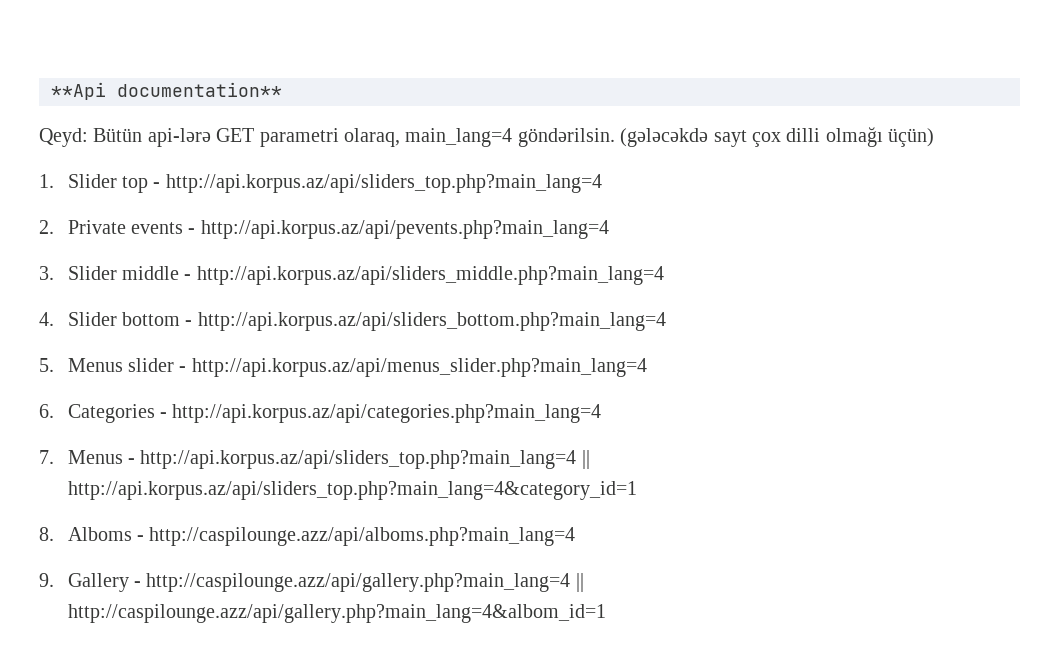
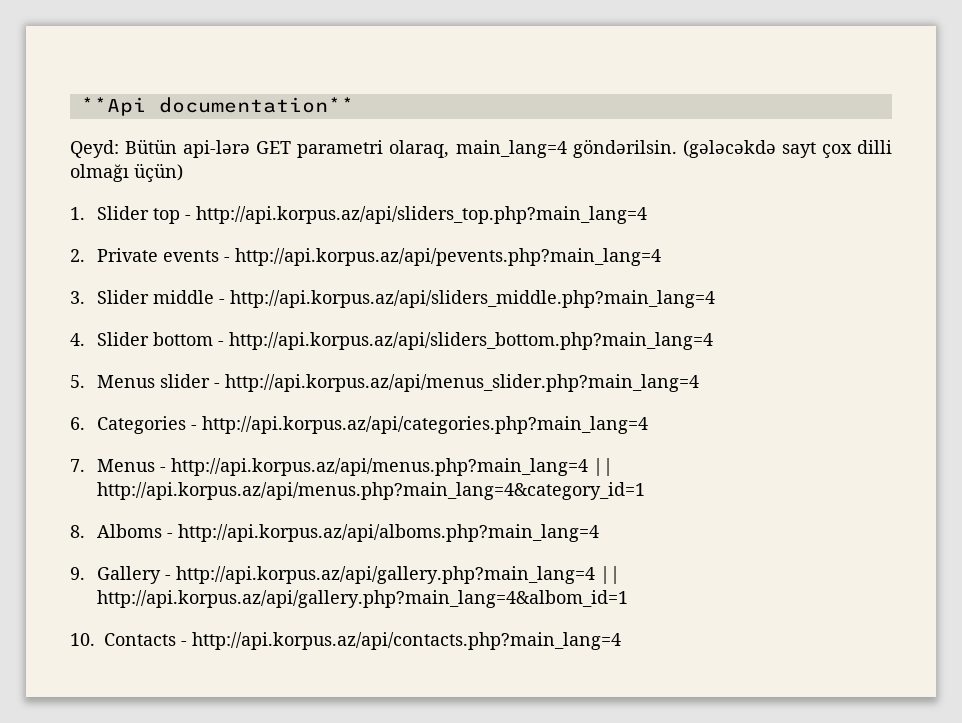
- 7. Menus - http://api.korpus.az/api/sliders_top.php?main_lang=4 || http://api.korpus.az/api/sliders_top.php?main_lang=4&category_id=1
+ 7. Menus - http://api.korpus.az/api/menus.php?main_lang=4 || http://api.korpus.az/api/menus.php?main_lang=4&category_id=1
- 8. Alboms - http://caspilounge.azz/api/alboms.php?main_lang=4
+ 8. Alboms - http://api.korpus.az/api/alboms.php?main_lang=4
- 9. Gallery - http://caspilounge.azz/api/gallery.php?main_lang=4 || http://caspilounge.azz/api/gallery.php?main_lang=4&albom_id=1
+ 9. Gallery - http://api.korpus.az/api/gallery.php?main_lang=4 || http://api.korpus.az/api/gallery.php?main_lang=4&albom_id=1
+ 10. Contacts - http://api.korpus.az/api/contacts.php?main_lang=4

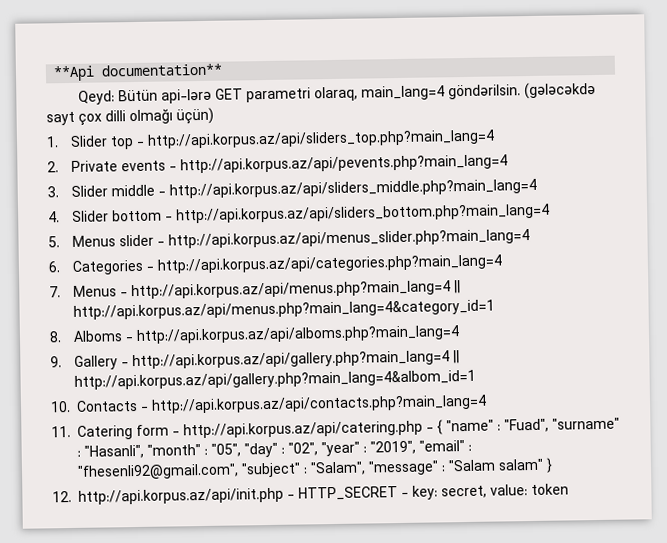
+ 11. Catering form - http://api.korpus.az/api/catering.php - { "name" : "Fuad", "surname" : "Hasanli", "month" : "05", "day" : "02", "year" : "2019", "email" : "fhesenli92@gmail.com", "subject" : "Salam", "message" : "Salam salam" }
+ 12. http://api.korpus.az/api/init.php - HTTP_SECRET - key: secret, value: token

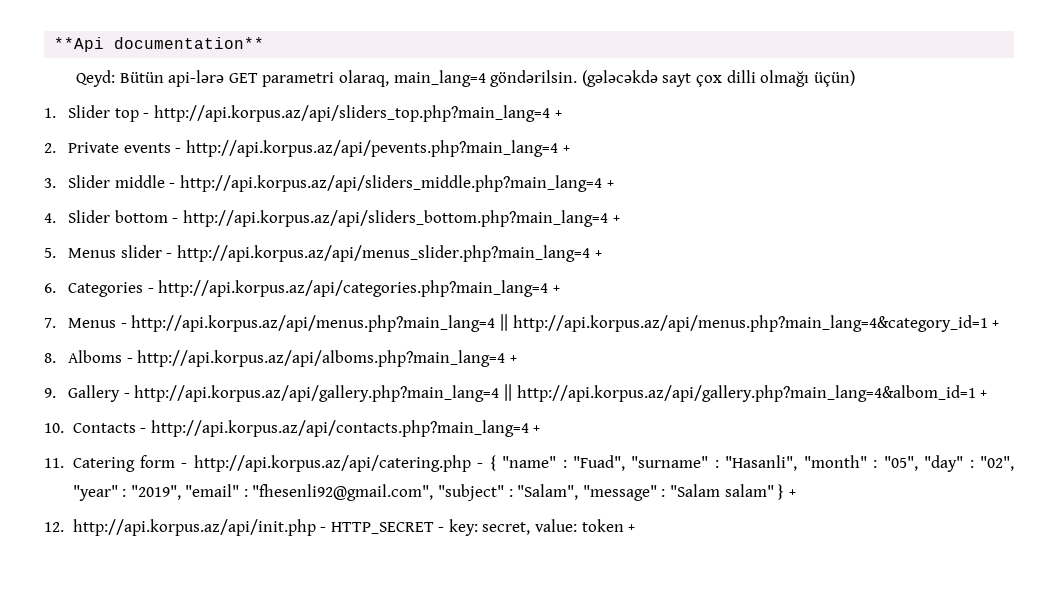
- 1. Slider top - http://api.korpus.az/api/sliders_top.php?main_lang=4
+ 1. Slider top - http://api.korpus.az/api/sliders_top.php?main_lang=4 +
- 2. Private events - http://api.korpus.az/api/pevents.php?main_lang=4
+ 2. Private events - http://api.korpus.az/api/pevents.php?main_lang=4 +
- 3. Slider middle - http://api.korpus.az/api/sliders_middle.php?main_lang=4
+ 3. Slider middle - http://api.korpus.az/api/sliders_middle.php?main_lang=4 +
- 4. Slider bottom - http://api.korpus.az/api/sliders_bottom.php?main_lang=4
+ 4. Slider bottom - http://api.korpus.az/api/sliders_bottom.php?main_lang=4 +
- 5. Menus slider - http://api.korpus.az/api/menus_slider.php?main_lang=4
+ 5. Menus slider - http://api.korpus.az/api/menus_slider.php?main_lang=4 +
- 6. Categories - http://api.korpus.az/api/categories.php?main_lang=4
+ 6. Categories - http://api.korpus.az/api/categories.php?main_lang=4 +
- 7. Menus - http://api.korpus.az/api/menus.php?main_lang=4 || http://api.korpus.az/api/menus.php?main_lang=4&category_id=1
+ 7. Menus - http://api.korpus.az/api/menus.php?main_lang=4 || http://api.korpus.az/api/menus.php?main_lang=4&category_id=1 +
- 8. Alboms - http://api.korpus.az/api/alboms.php?main_lang=4
+ 8. Alboms - http://api.korpus.az/api/alboms.php?main_lang=4 +
- 9. Gallery - http://api.korpus.az/api/gallery.php?main_lang=4 || http://api.korpus.az/api/gallery.php?main_lang=4&albom_id=1
+ 9. Gallery - http://api.korpus.az/api/gallery.php?main_lang=4 || http://api.korpus.az/api/gallery.php?main_lang=4&albom_id=1 +
- 10. Contacts - http://api.korpus.az/api/contacts.php?main_lang=4
+ 10. Contacts - http://api.korpus.az/api/contacts.php?main_lang=4 +
- 11. Catering form - http://api.korpus.az/api/catering.php - { "name" : "Fuad", "surname" : "Hasanli", "month" : "05", "day" : "02", "year" : "2019", "email" : "fhesenli92@gmail.com", "subject" : "Salam", "message" : "Salam salam" }
+ 11. Catering form - http://api.korpus.az/api/catering.php - { "name" : "Fuad", "surname" : "Hasanli", "month" : "05", "day" : "02", "year" : "2019", "email" : "fhesenli92@gmail.com", "subject" : "Salam", "message" : "Salam salam" } +
- 12. http://api.korpus.az/api/init.php - HTTP_SECRET - key: secret, value: token
+ 12. http://api.korpus.az/api/init.php - HTTP_SECRET - key: secret, value: token +

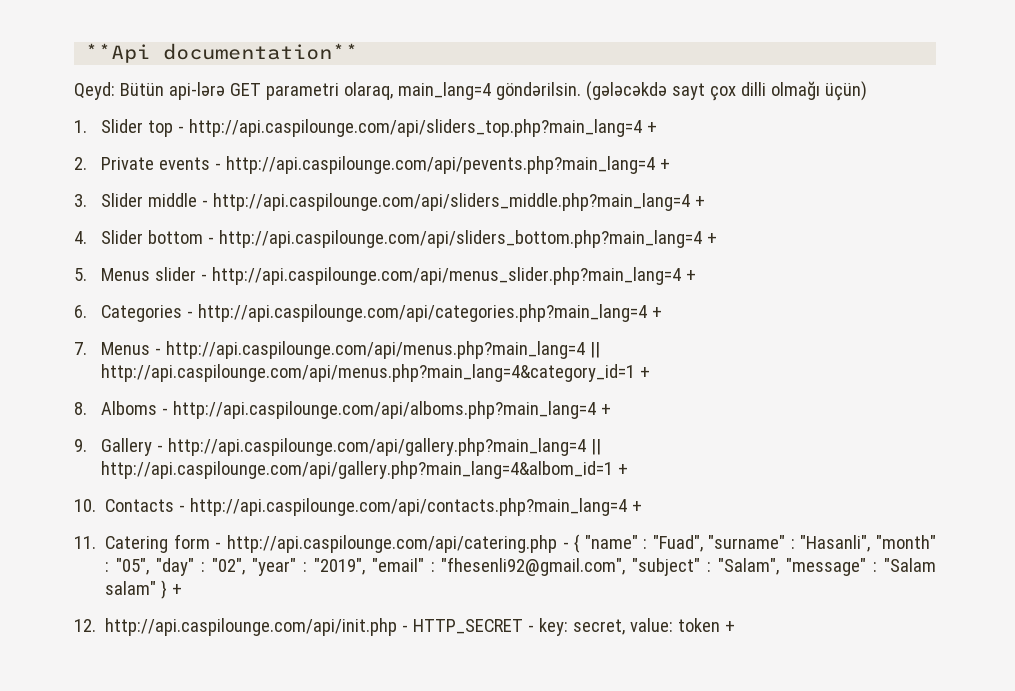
- 1. Slider top - http://api.korpus.az/api/sliders_top.php?main_lang=4 +
+ 1. Slider top - http://api.caspilounge.com/api/sliders_top.php?main_lang=4 +
- 2. Private events - http://api.korpus.az/api/pevents.php?main_lang=4 +
+ 2. Private events - http://api.caspilounge.com/api/pevents.php?main_lang=4 +
- 3. Slider middle - http://api.korpus.az/api/sliders_middle.php?main_lang=4 +
+ 3. Slider middle - http://api.caspilounge.com/api/sliders_middle.php?main_lang=4 +
- 4. Slider bottom - http://api.korpus.az/api/sliders_bottom.php?main_lang=4 +
+ 4. Slider bottom - http://api.caspilounge.com/api/sliders_bottom.php?main_lang=4 +
- 5. Menus slider - http://api.korpus.az/api/menus_slider.php?main_lang=4 +
+ 5. Menus slider - http://api.caspilounge.com/api/menus_slider.php?main_lang=4 +
- 6. Categories - http://api.korpus.az/api/categories.php?main_lang=4 +
+ 6. Categories - http://api.caspilounge.com/api/categories.php?main_lang=4 +
- 7. Menus - http://api.korpus.az/api/menus.php?main_lang=4 || http://api.korpus.az/api/menus.php?main_lang=4&category_id=1 +
+ 7. Menus - http://api.caspilounge.com/api/menus.php?main_lang=4 || http://api.caspilounge.com/api/menus.php?main_lang=4&category_id=1 +
- 8. Alboms - http://api.korpus.az/api/alboms.php?main_lang=4 +
+ 8. Alboms - http://api.caspilounge.com/api/alboms.php?main_lang=4 +
- 9. Gallery - http://api.korpus.az/api/gallery.php?main_lang=4 || http://api.korpus.az/api/gallery.php?main_lang=4&albom_id=1 +
+ 9. Gallery - http://api.caspilounge.com/api/gallery.php?main_lang=4 || http://api.caspilounge.com/api/gallery.php?main_lang=4&albom_id=1 +
- 10. Contacts - http://api.korpus.az/api/contacts.php?main_lang=4 +
+ 10. Contacts - http://api.caspilounge.com/api/contacts.php?main_lang=4 +
- 11. Catering form - http://api.korpus.az/api/catering.php - { "name" : "Fuad", "surname" : "Hasanli", "month" : "05", "day" : "02", "year" : "2019", "email" : "fhesenli92@gmail.com", "subject" : "Salam", "message" : "Salam salam" } +
+ 11. Catering form - http://api.caspilounge.com/api/catering.php - { "name" : "Fuad", "surname" : "Hasanli", "month" : "05", "day" : "02", "year" : "2019", "email" : "fhesenli92@gmail.com", "subject" : "Salam", "message" : "Salam salam" } +
- 12. http://api.korpus.az/api/init.php - HTTP_SECRET - key: secret, value: token +
+ 12. http://api.caspilounge.com/api/init.php - HTTP_SECRET - key: secret, value: token +

